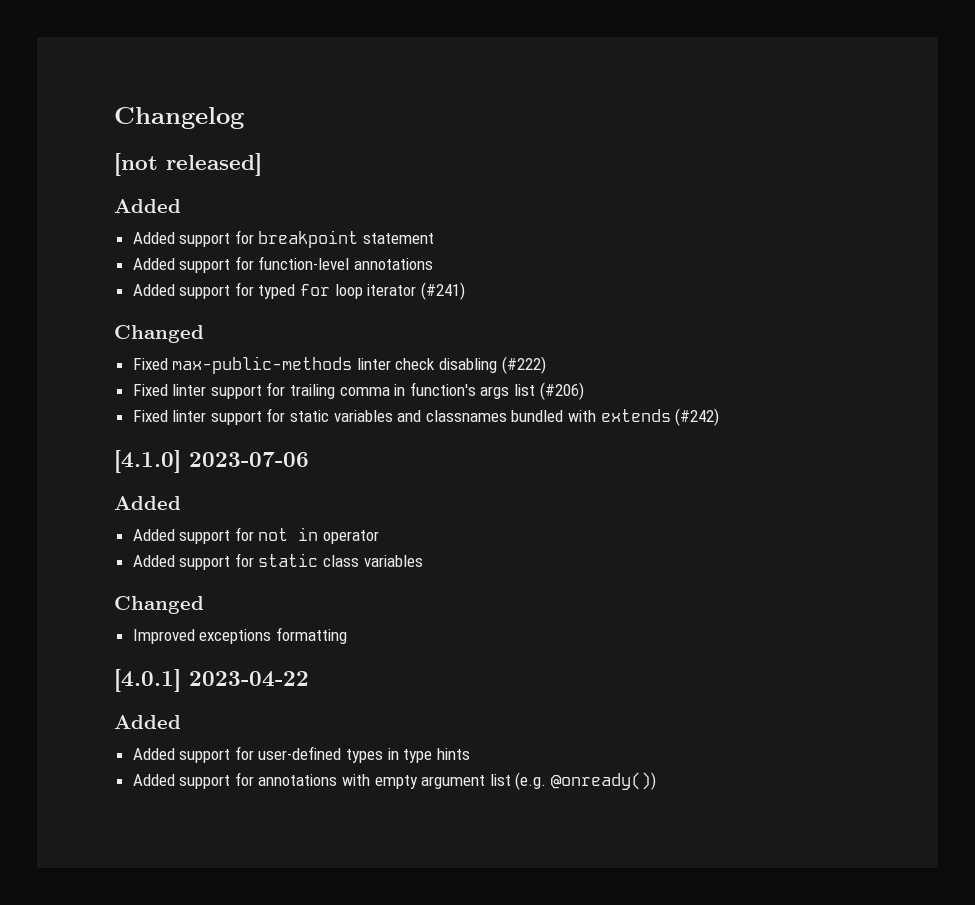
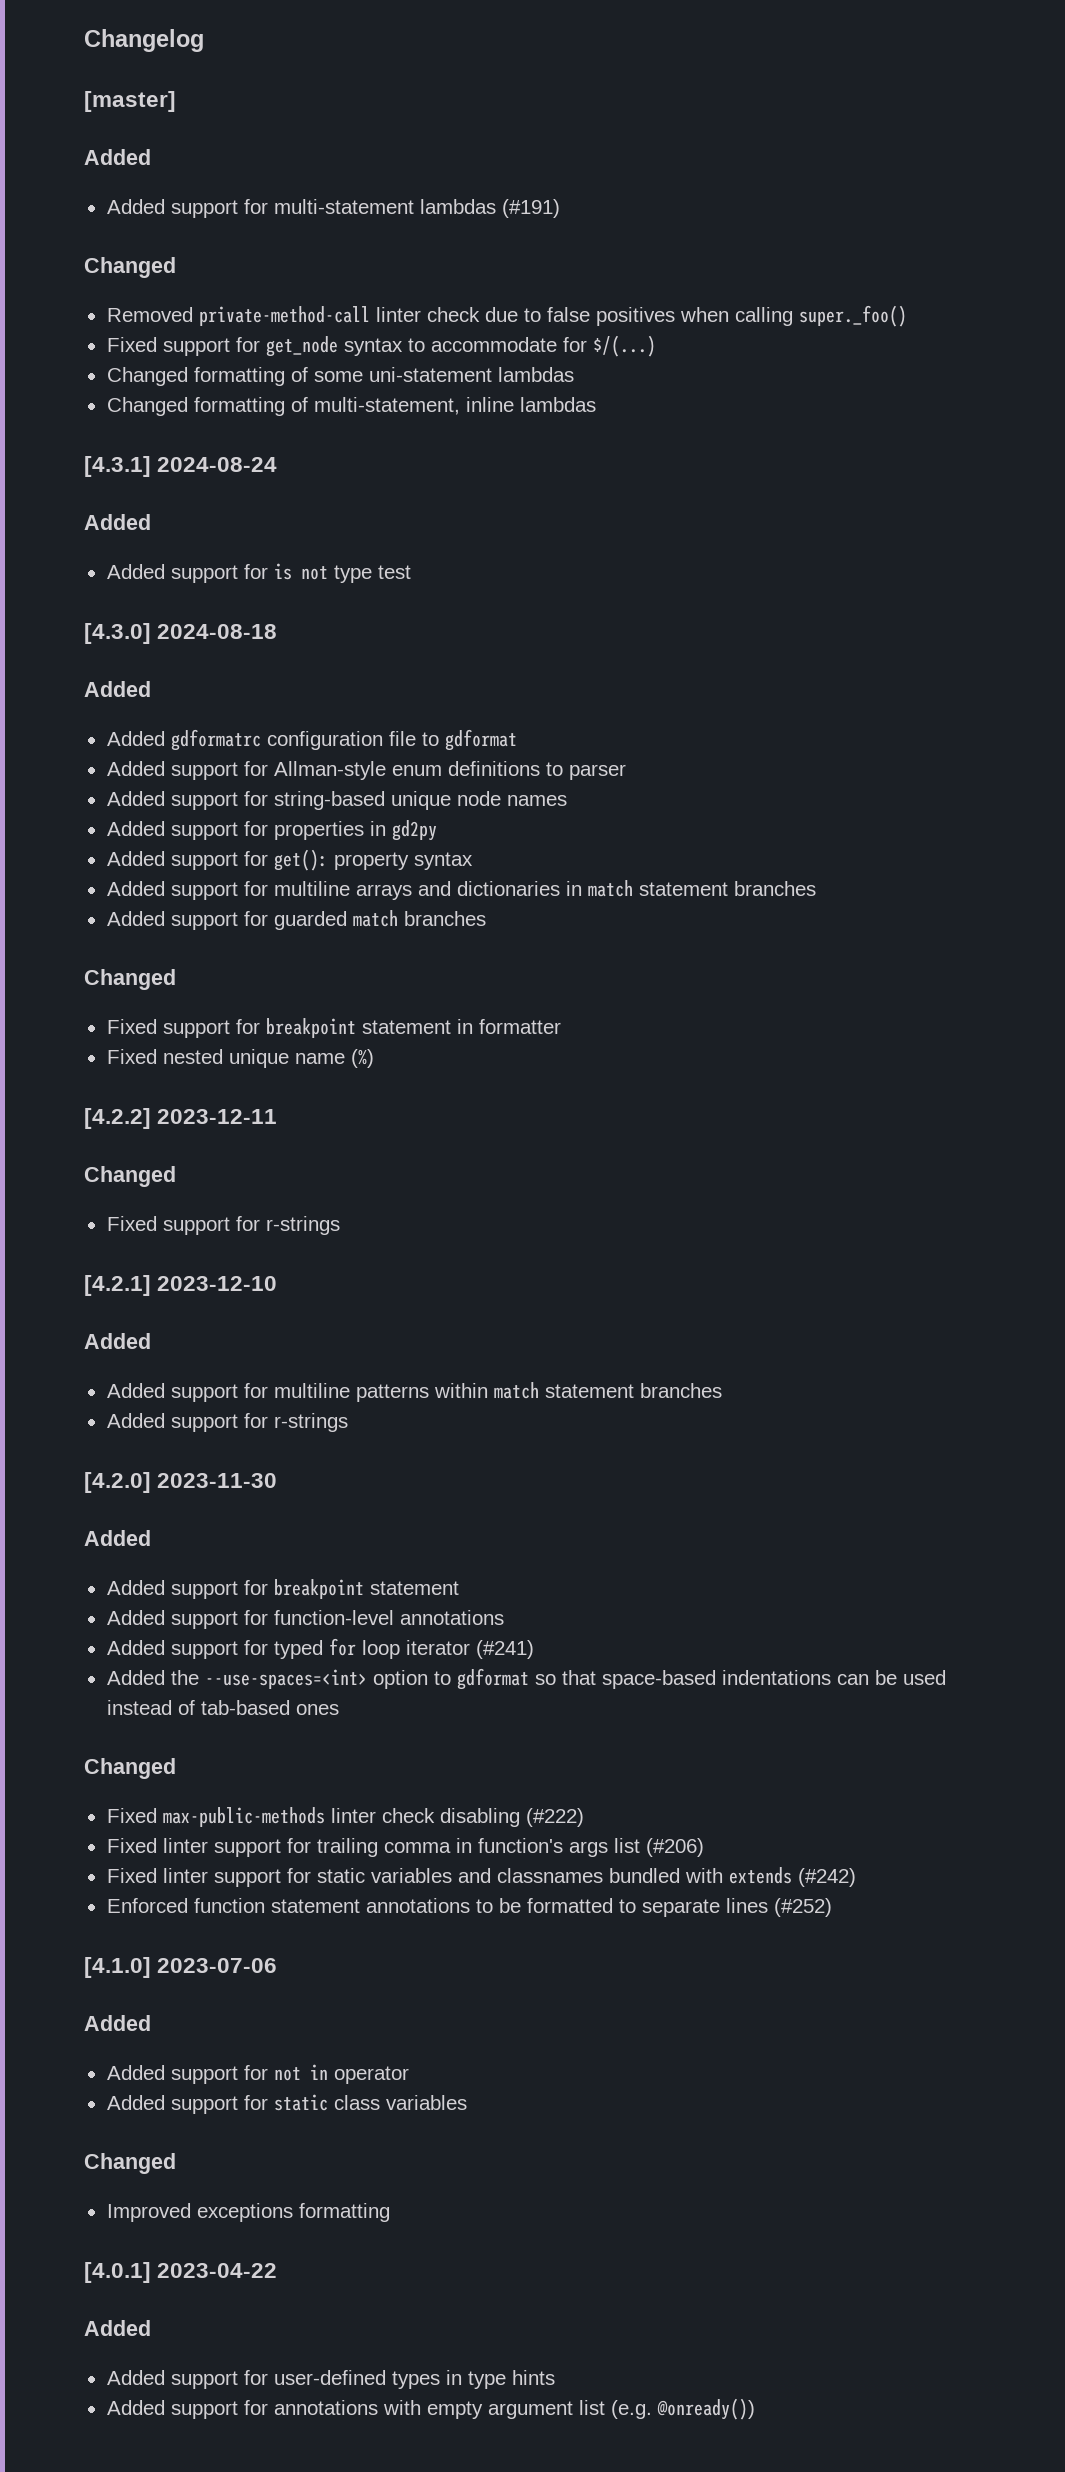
- [not released]
+ [master]
+ Added
+ Added support for multi-statement lambdas (#191)
+ Changed
+ Removed private-method-call linter check due to false positives when calling super._foo()
+ Fixed support for get_node syntax to accommodate for $/(...)
+ Changed formatting of some uni-statement lambdas
+ Changed formatting of multi-statement, inline lambdas
+ [4.3.1] 2024-08-24
+ Added
+ Added support for is not type test
+ [4.3.0] 2024-08-18
+ Added
+ Added gdformatrc configuration file to gdformat
+ Added support for Allman-style enum definitions to parser
+ Added support for string-based unique node names
+ Added support for properties in gd2py
+ Added support for get(): property syntax
+ Added support for multiline arrays and dictionaries in match statement branches
+ Added support for guarded match branches
+ Changed
+ Fixed support for breakpoint statement in formatter
+ Fixed nested unique name (%)
+ [4.2.2] 2023-12-11
+ Changed
+ Fixed support for r-strings
+ [4.2.1] 2023-12-10
+ Added
+ Added support for multiline patterns within match statement branches
+ Added support for r-strings
+ [4.2.0] 2023-11-30
+ Added the --use-spaces=<int> option to gdformat so that space-based indentations can be used instead of tab-based ones
+ Enforced function statement annotations to be formatted to separate lines (#252)

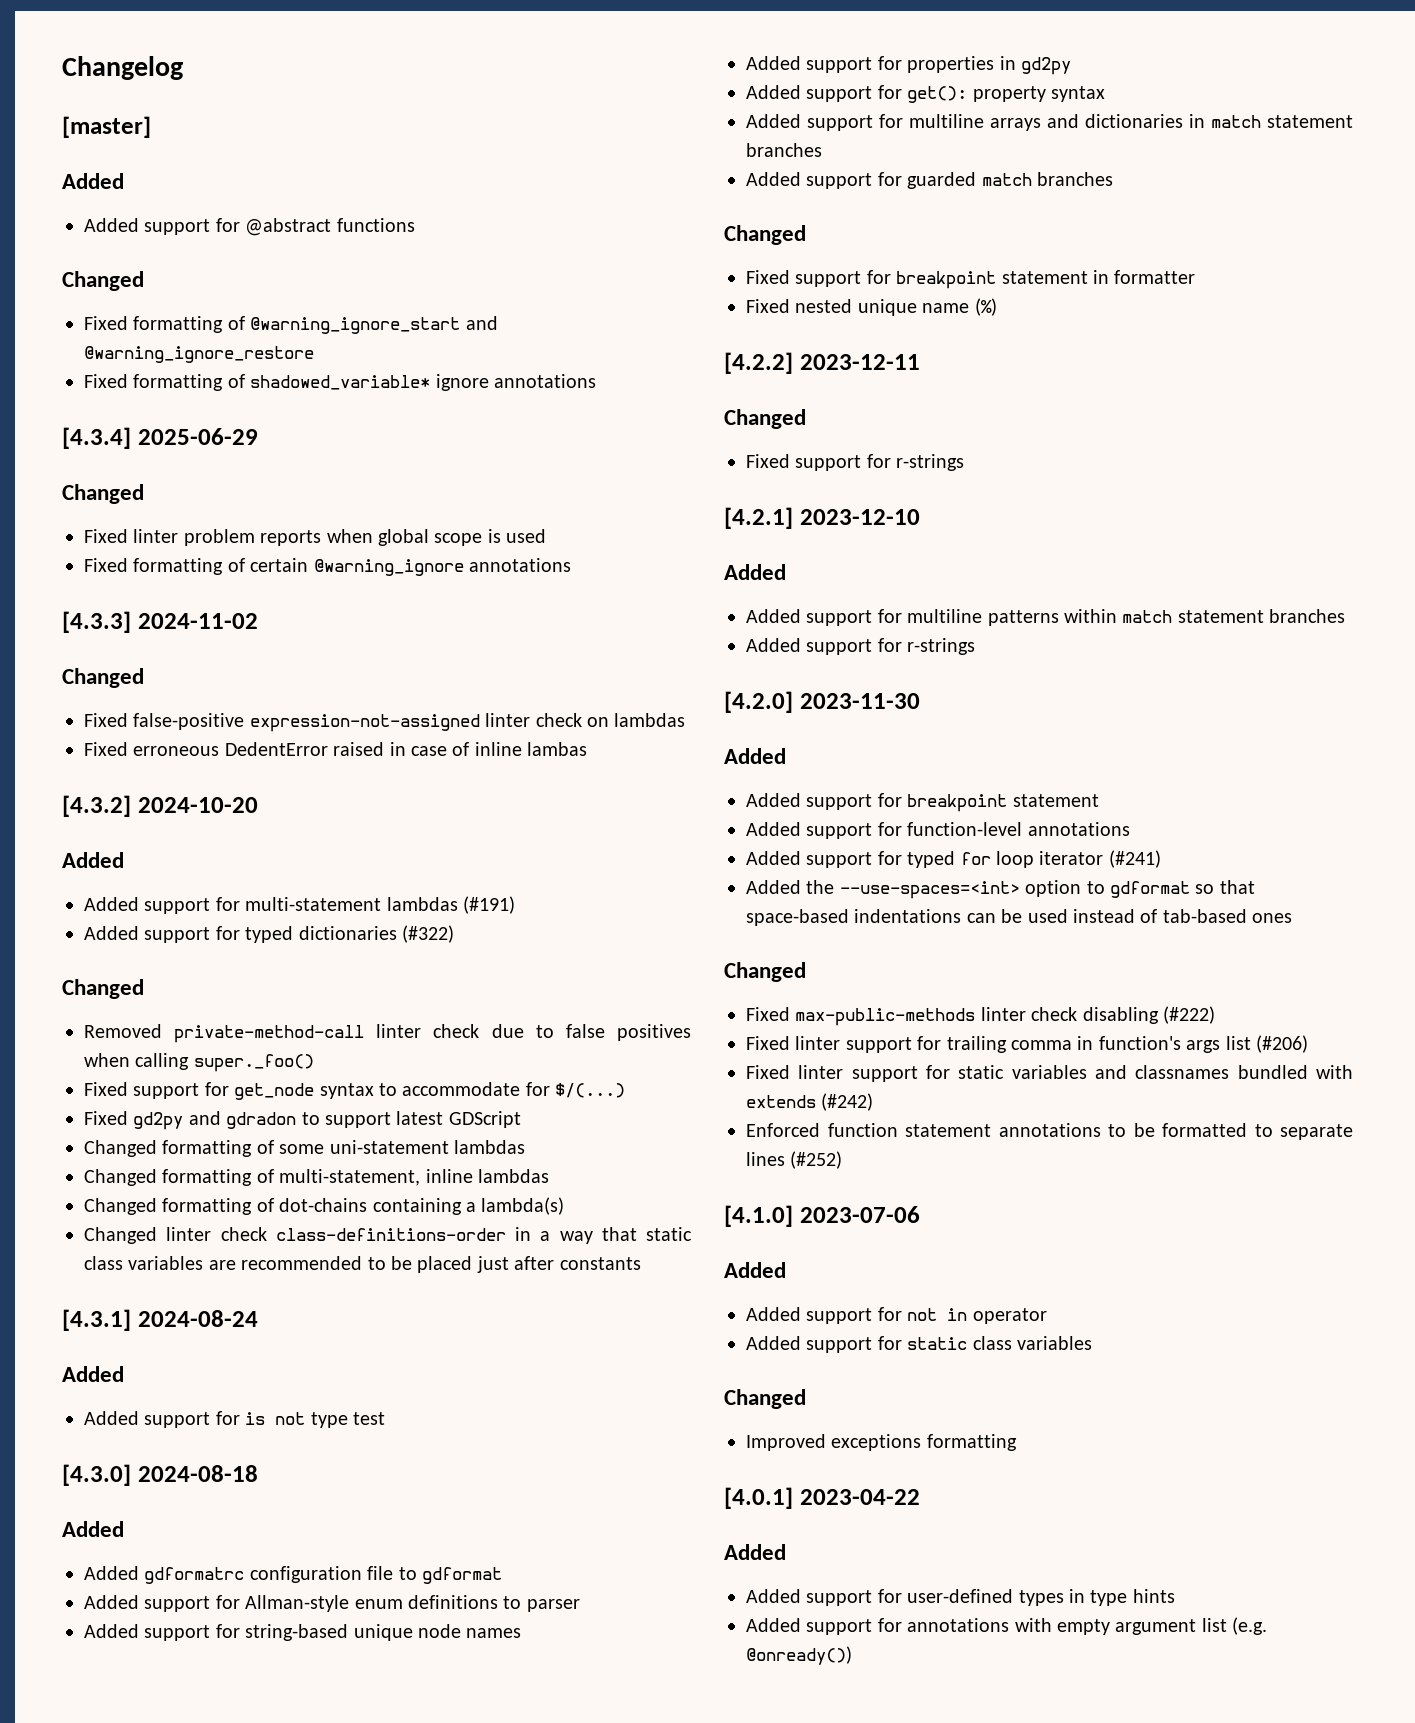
+ Added support for @abstract functions
+ Changed
+ Fixed formatting of @warning_ignore_start and @warning_ignore_restore
+ Fixed formatting of shadowed_variable* ignore annotations
+ [4.3.4] 2025-06-29
+ Changed
+ Fixed linter problem reports when global scope is used
+ Fixed formatting of certain @warning_ignore annotations
+ [4.3.3] 2024-11-02
+ Changed
+ Fixed false-positive expression-not-assigned linter check on lambdas
+ Fixed erroneous DedentError raised in case of inline lambas
+ [4.3.2] 2024-10-20
+ Added
+ Added support for typed dictionaries (#322)
+ Fixed gd2py and gdradon to support latest GDScript
+ Changed formatting of dot-chains containing a lambda(s)
+ Changed linter check class-definitions-order in a way that static class variables are recommended to be placed just after constants

